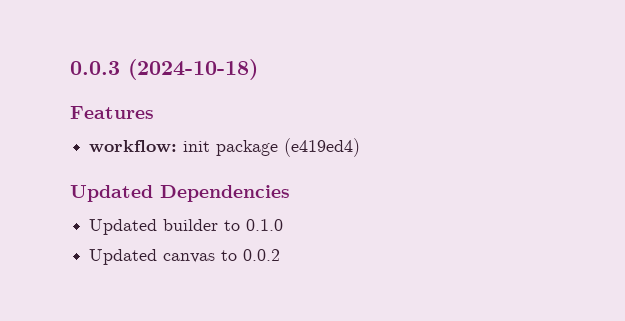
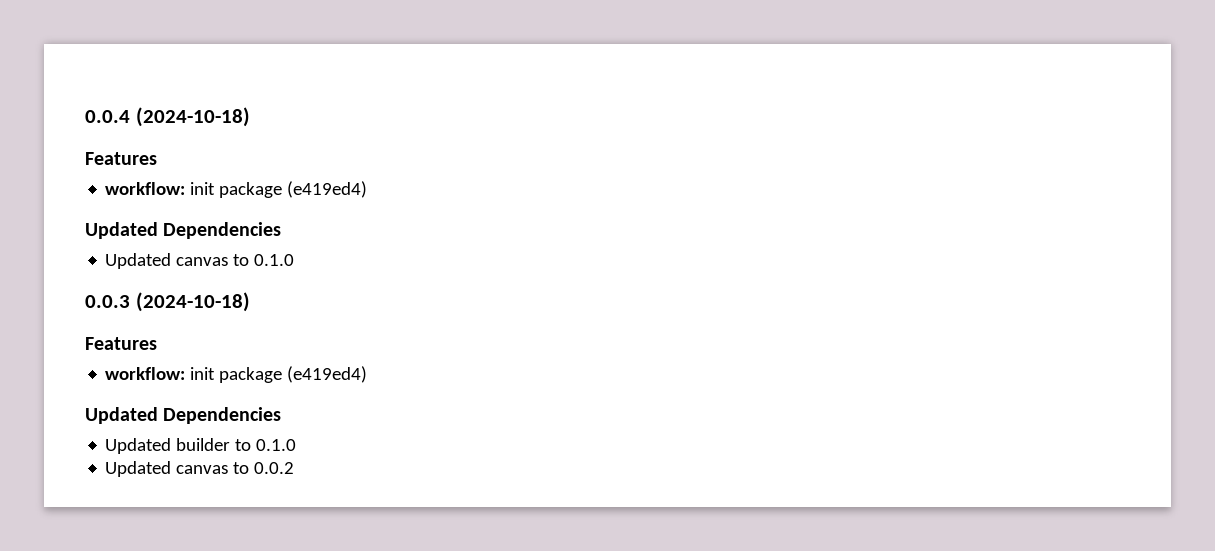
+ 0.0.4 (2024-10-18)
+ Features
+ workflow: init package (e419ed4)
+ Updated Dependencies
+ Updated canvas to 0.1.0

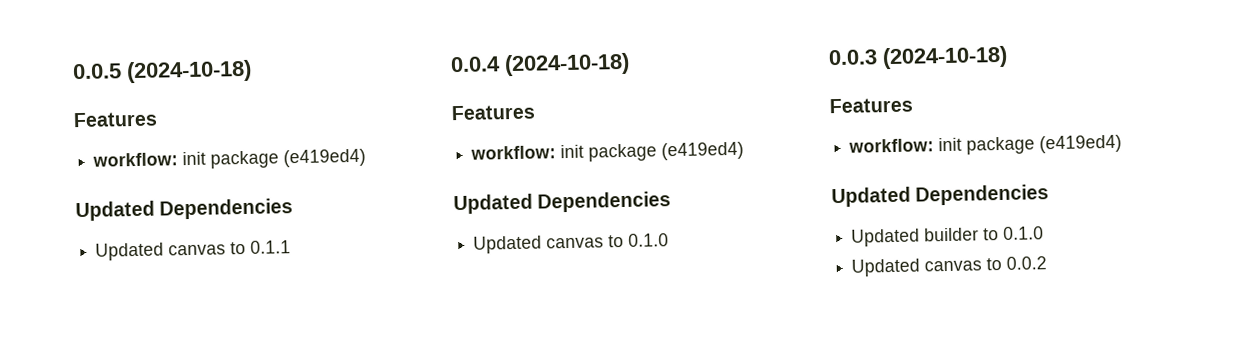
+ 0.0.5 (2024-10-18)
+ Features
+ workflow: init package (e419ed4)
+ Updated Dependencies
+ Updated canvas to 0.1.1

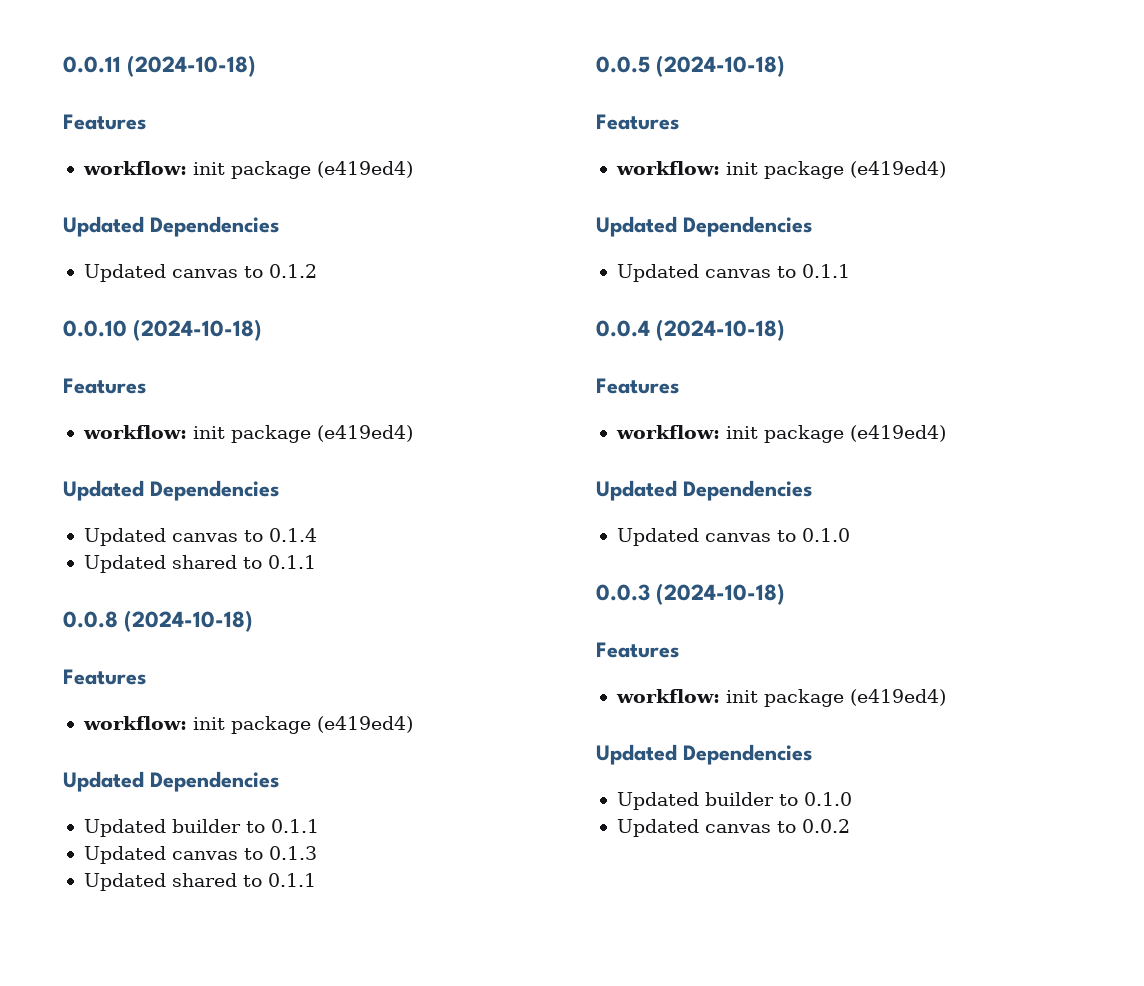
+ 0.0.11 (2024-10-18)
+ Features
+ workflow: init package (e419ed4)
+ Updated Dependencies
+ Updated canvas to 0.1.2
+ 0.0.10 (2024-10-18)
+ Features
+ workflow: init package (e419ed4)
+ Updated Dependencies
+ Updated canvas to 0.1.4
+ Updated shared to 0.1.1
+ 0.0.8 (2024-10-18)
+ Features
+ workflow: init package (e419ed4)
+ Updated Dependencies
+ Updated builder to 0.1.1
+ Updated canvas to 0.1.3
+ Updated shared to 0.1.1

